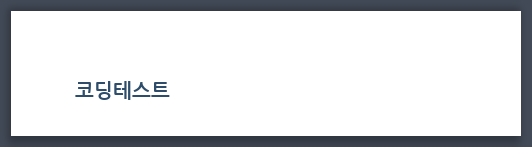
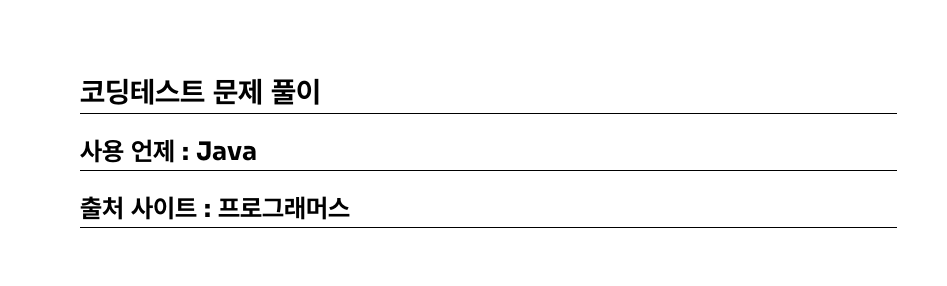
- 코딩테스트
+ 코딩테스트 문제 풀이
+ 사용 언제 : Java
+ 출처 사이트 : 프로그래머스

